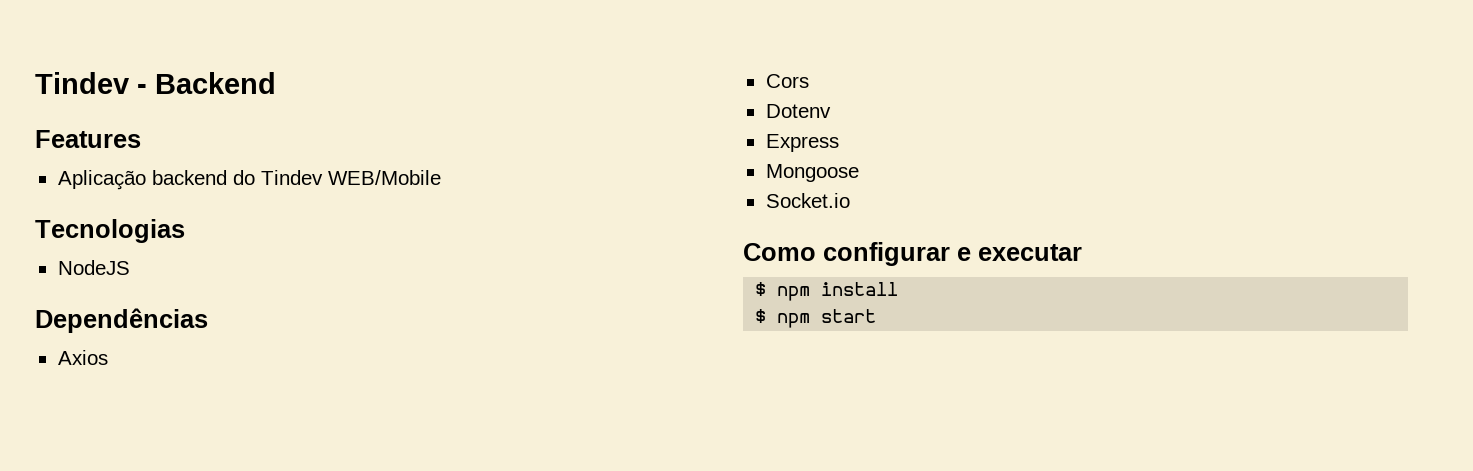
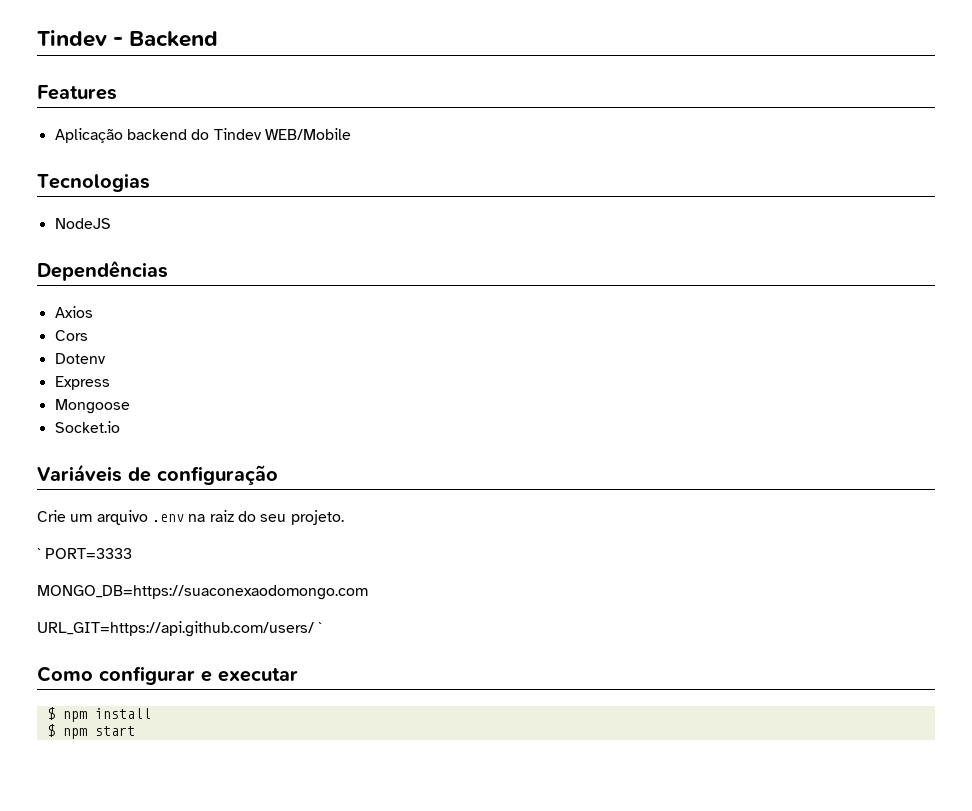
+ Variáveis de configuração
+ Crie um arquivo .env na raiz do seu projeto.
+ ` PORT=3333
+ MONGO_DB=https://suaconexaodomongo.com
+ URL_GIT=https://api.github.com/users/ `

